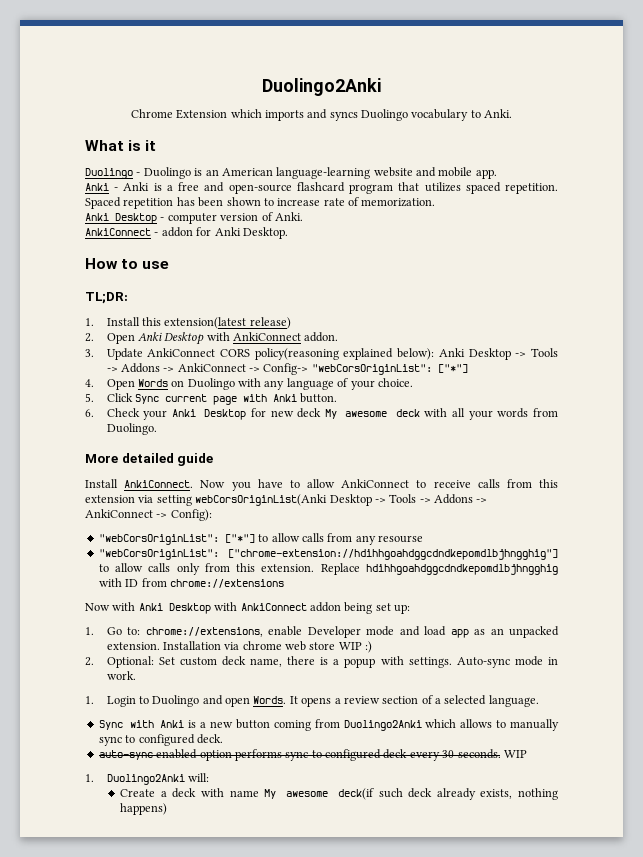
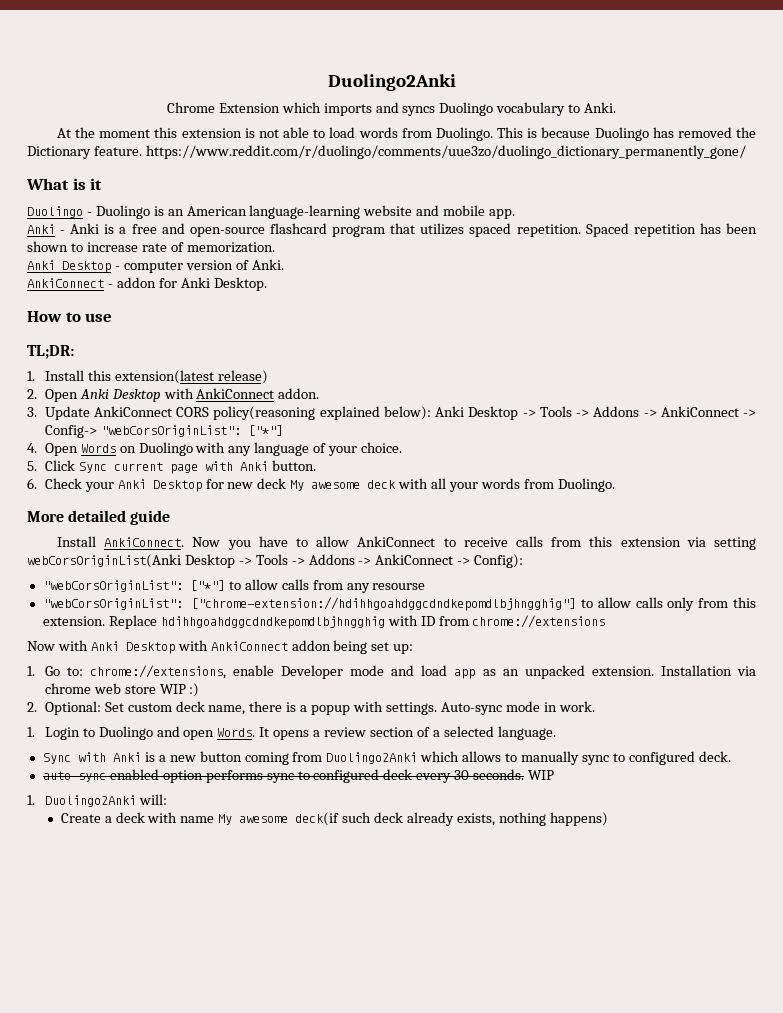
+ At the moment this extension is not able to load words from Duolingo. This is because Duolingo has removed the Dictionary feature. https://www.reddit.com/r/duolingo/comments/uue3zo/duolingo_dictionary_permanently_gone/

